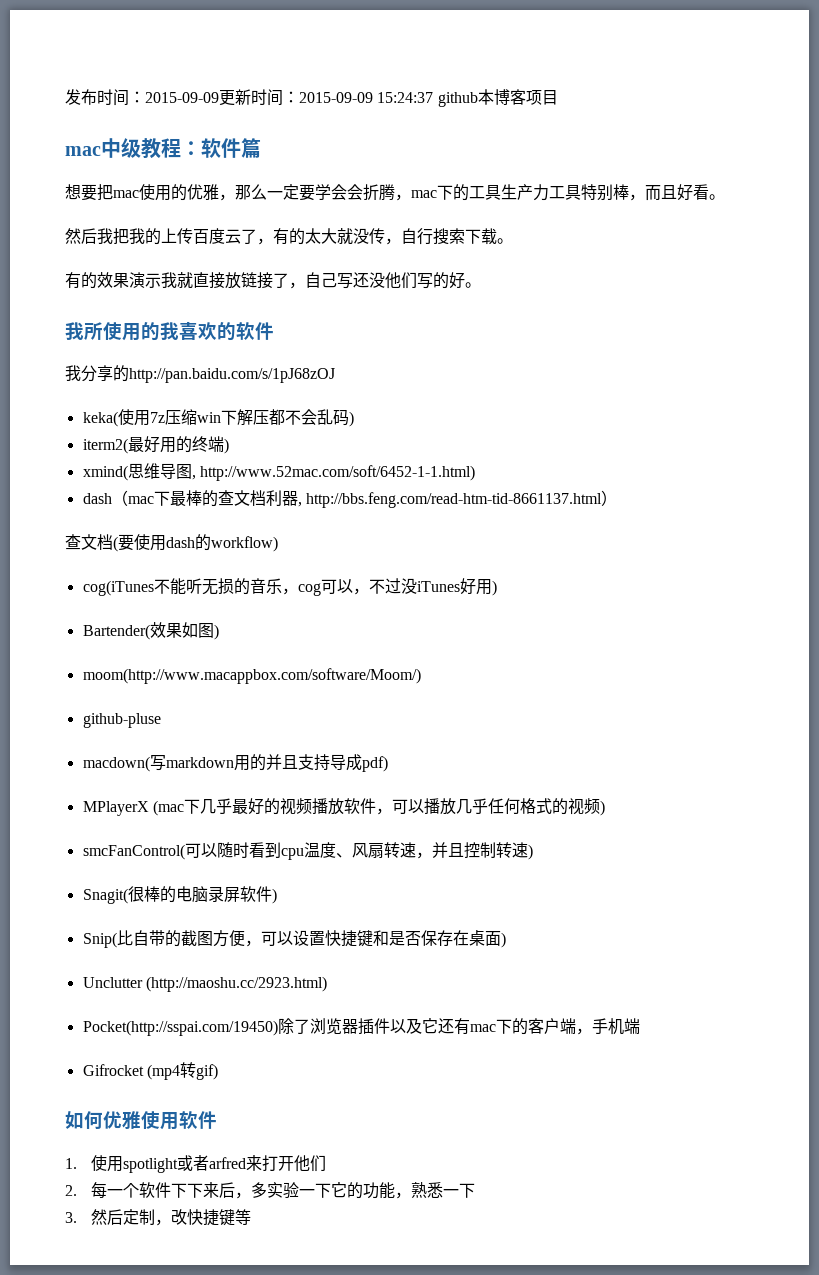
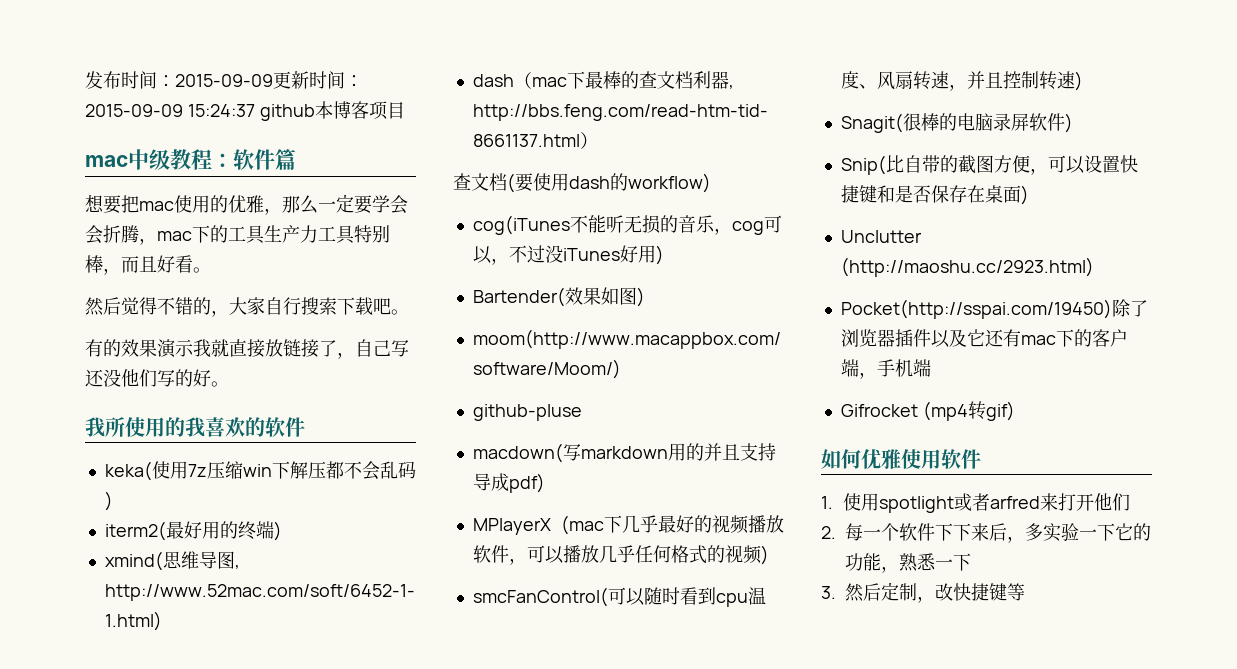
- 然后我把我的上传百度云了，有的太大就没传，自行搜索下载。
+ 然后觉得不错的，大家自行搜索下载吧。
- 我分享的http://pan.baidu.com/s/1pJ68zOJ

